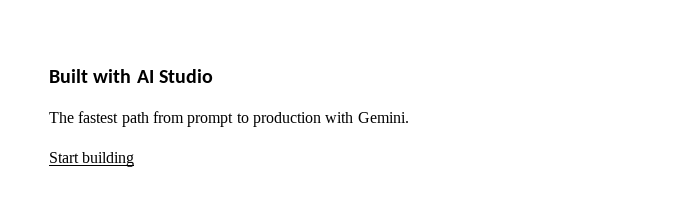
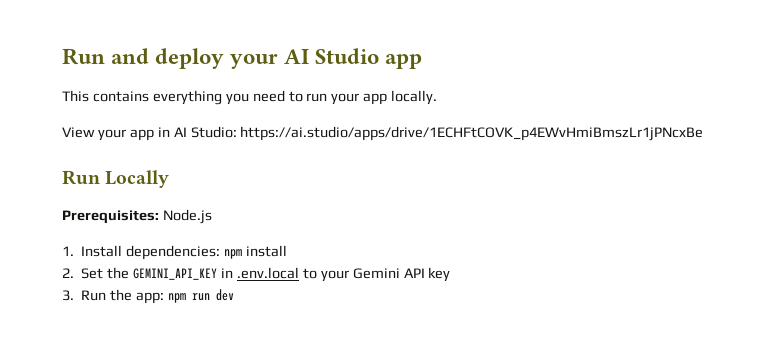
- Built with AI Studio
- The fastest path from prompt to production with Gemini.
- Start building
+ Run and deploy your AI Studio app
+ This contains everything you need to run your app locally.
+ View your app in AI Studio: https://ai.studio/apps/drive/1ECHFtCOVK_p4EWvHmiBmszLr1jPNcxBe
+ Run Locally
+ Prerequisites: Node.js
+ 1. Install dependencies: npm install
+ 2. Set the GEMINI_API_KEY in .env.local to your Gemini API key
+ 3. Run the app: npm run dev

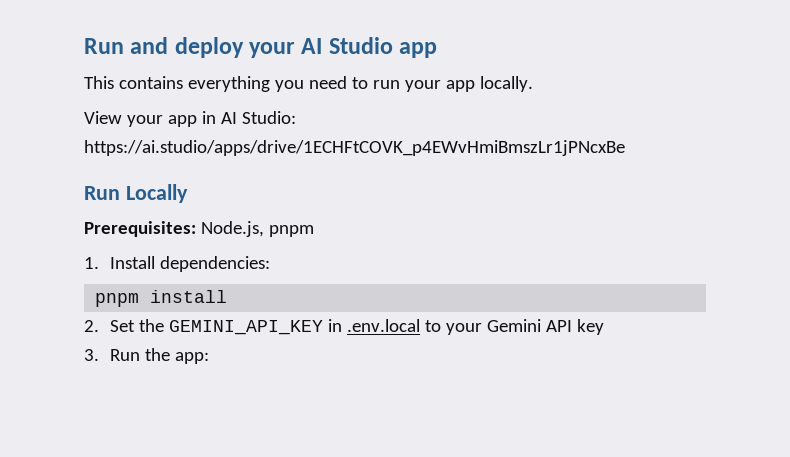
- Prerequisites: Node.js
+ Prerequisites: Node.js, pnpm
- 1. Install dependencies: npm install
+ 1. Install dependencies:
+ pnpm install
- 3. Run the app: npm run dev
+ 3. Run the app:

